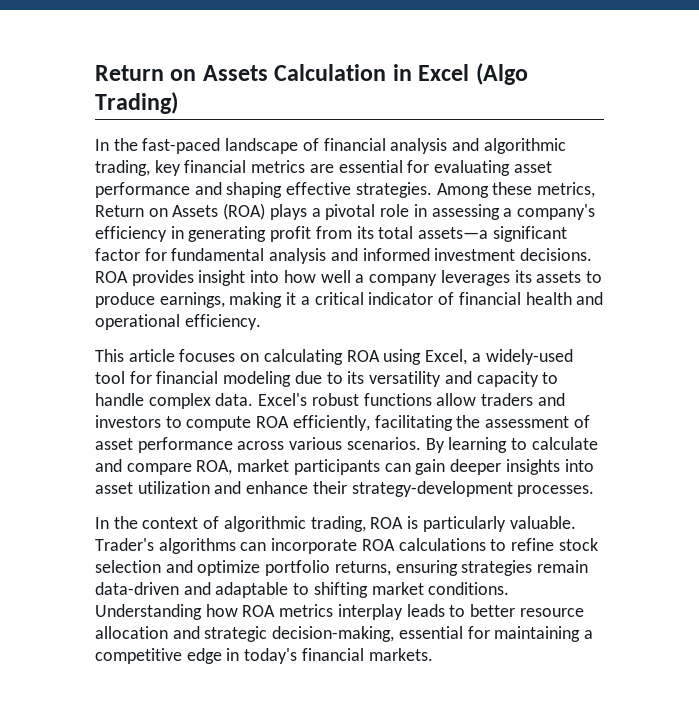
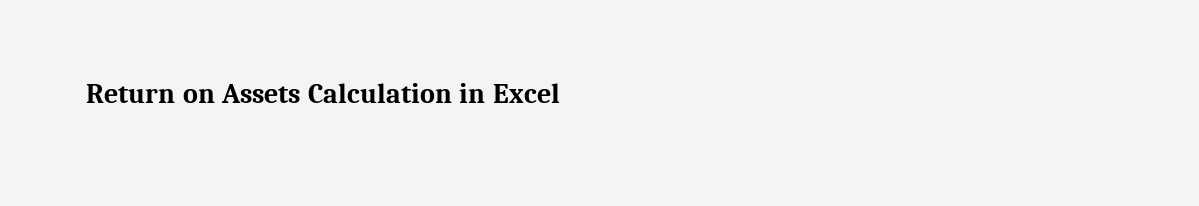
- Return on Assets Calculation in Excel (Algo Trading)
- In the fast-paced landscape of financial analysis and algorithmic trading, key financial metrics are essential for evaluating asset performance and shaping effective strategies. Among these metrics, Return on Assets (ROA) plays a pivotal role in assessing a company's efficiency in generating profit from its total assets—a significant factor for fundamental analysis and informed investment decisions. ROA provides insight into how well a company leverages its assets to produce earnings, making it a critical indicator of financial health and operational efficiency.
- This article focuses on calculating ROA using Excel, a widely-used tool for financial modeling due to its versatility and capacity to handle complex data. Excel's robust functions allow traders and investors to compute ROA efficiently, facilitating the assessment of asset performance across various scenarios. By learning to calculate and compare ROA, market participants can gain deeper insights into asset utilization and enhance their strategy-development processes.
- In the context of algorithmic trading, ROA is particularly valuable. Trader's algorithms can incorporate ROA calculations to refine stock selection and optimize portfolio returns, ensuring strategies remain data-driven and adaptable to shifting market conditions. Understanding how ROA metrics interplay leads to better resource allocation and strategic decision-making, essential for maintaining a competitive edge in today's financial markets.
+ Return on Assets Calculation in Excel

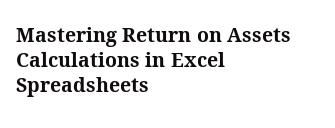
- Return on Assets Calculation in Excel
+ Mastering Return on Assets Calculations in Excel Spreadsheets

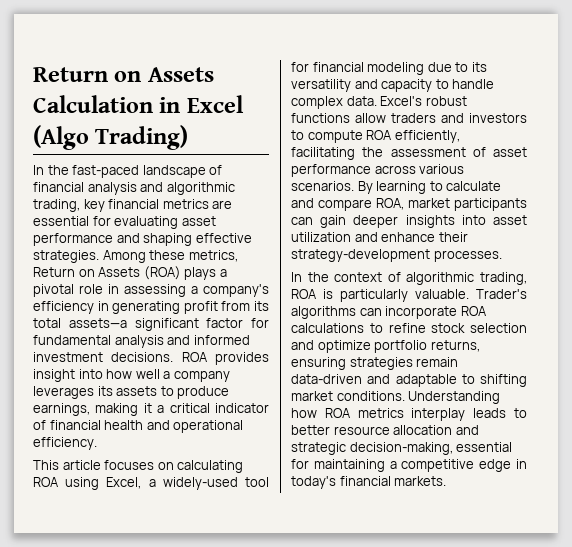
- Mastering Return on Assets Calculations in Excel Spreadsheets
+ Return on Assets Calculation in Excel (Algo Trading)
+ In the fast-paced landscape of financial analysis and algorithmic trading, key financial metrics are essential for evaluating asset performance and shaping effective strategies. Among these metrics, Return on Assets (ROA) plays a pivotal role in assessing a company's efficiency in generating profit from its total assets—a significant factor for fundamental analysis and informed investment decisions. ROA provides insight into how well a company leverages its assets to produce earnings, making it a critical indicator of financial health and operational efficiency.
+ This article focuses on calculating ROA using Excel, a widely-used tool for financial modeling due to its versatility and capacity to handle complex data. Excel's robust functions allow traders and investors to compute ROA efficiently, facilitating the assessment of asset performance across various scenarios. By learning to calculate and compare ROA, market participants can gain deeper insights into asset utilization and enhance their strategy-development processes.
+ In the context of algorithmic trading, ROA is particularly valuable. Trader's algorithms can incorporate ROA calculations to refine stock selection and optimize portfolio returns, ensuring strategies remain data-driven and adaptable to shifting market conditions. Understanding how ROA metrics interplay leads to better resource allocation and strategic decision-making, essential for maintaining a competitive edge in today's financial markets.

